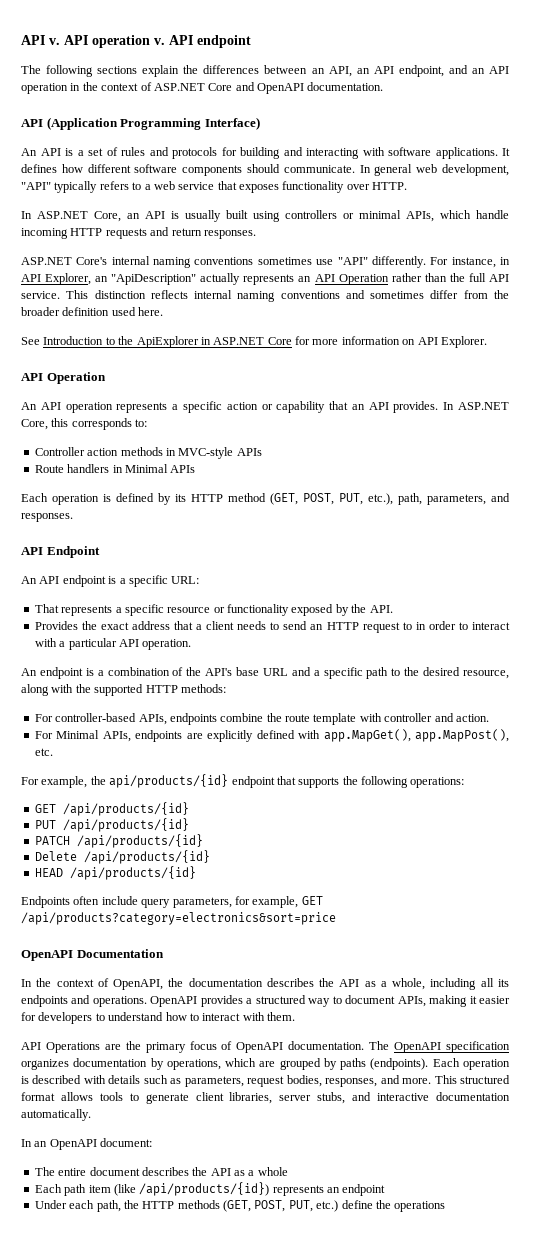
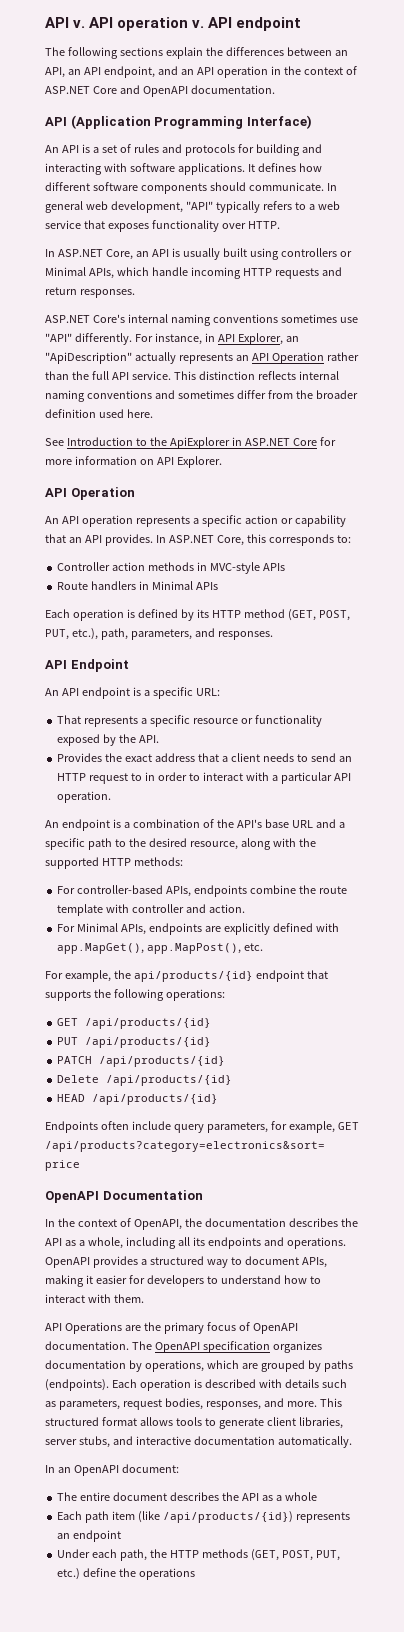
- In ASP.NET Core, an API is usually built using controllers or minimal APIs, which handle incoming HTTP requests and return responses.
+ In ASP.NET Core, an API is usually built using controllers or Minimal APIs, which handle incoming HTTP requests and return responses.

